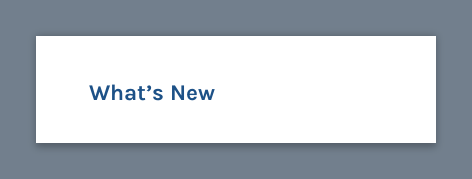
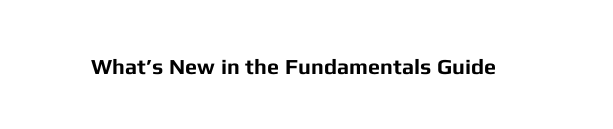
- What’s New
+ What’s New in the Fundamentals Guide

